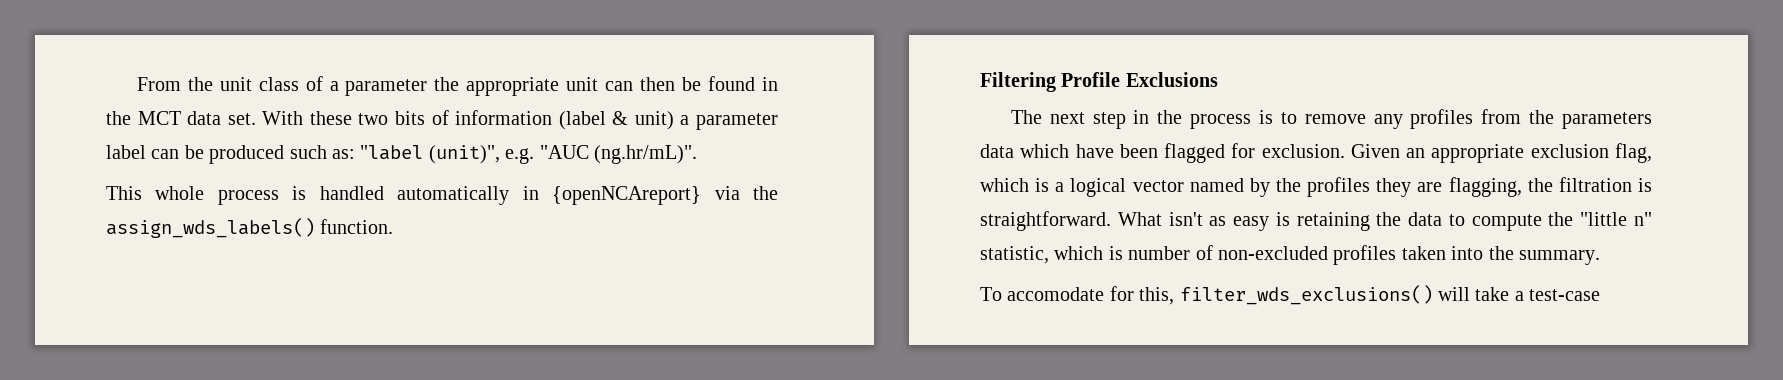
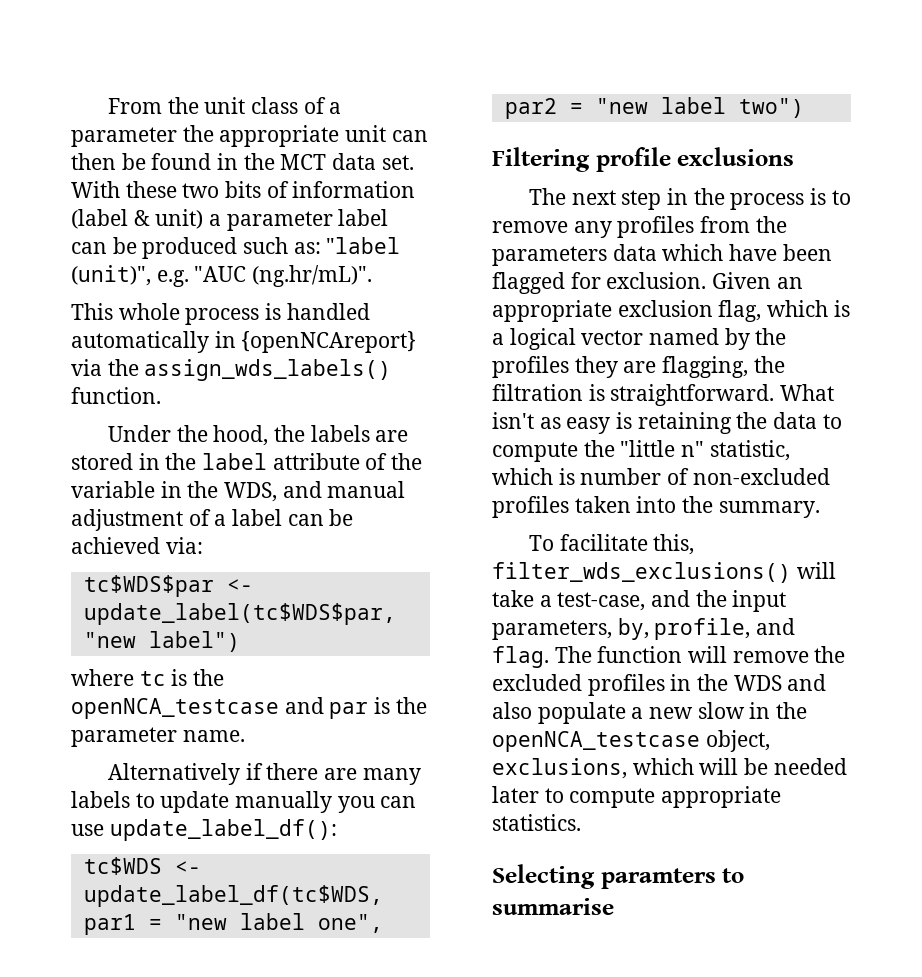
+ Under the hood, the labels are stored in the label attribute of the variable in the WDS, and manual adjustment of a label can be achieved via:
+ tc$WDS$par <- update_label(tc$WDS$par, "new label")
+ where tc is the openNCA_testcase and par is the parameter name.
+ Alternatively if there are many labels to update manually you can use update_label_df():
+ tc$WDS <- update_label_df(tc$WDS, par1 = "new label one", par2 = "new label two")
- Filtering Profile Exclusions
+ Filtering profile exclusions
- To accomodate for this, filter_wds_exclusions() will take a test-case
+ To facilitate this, filter_wds_exclusions() will take a test-case, and the input parameters, by, profile, and flag. The function will remove the excluded profiles in the WDS and also populate a new slow in the openNCA_testcase object, exclusions, which will be needed later to compute appropriate statistics.
+ Selecting paramters to summarise

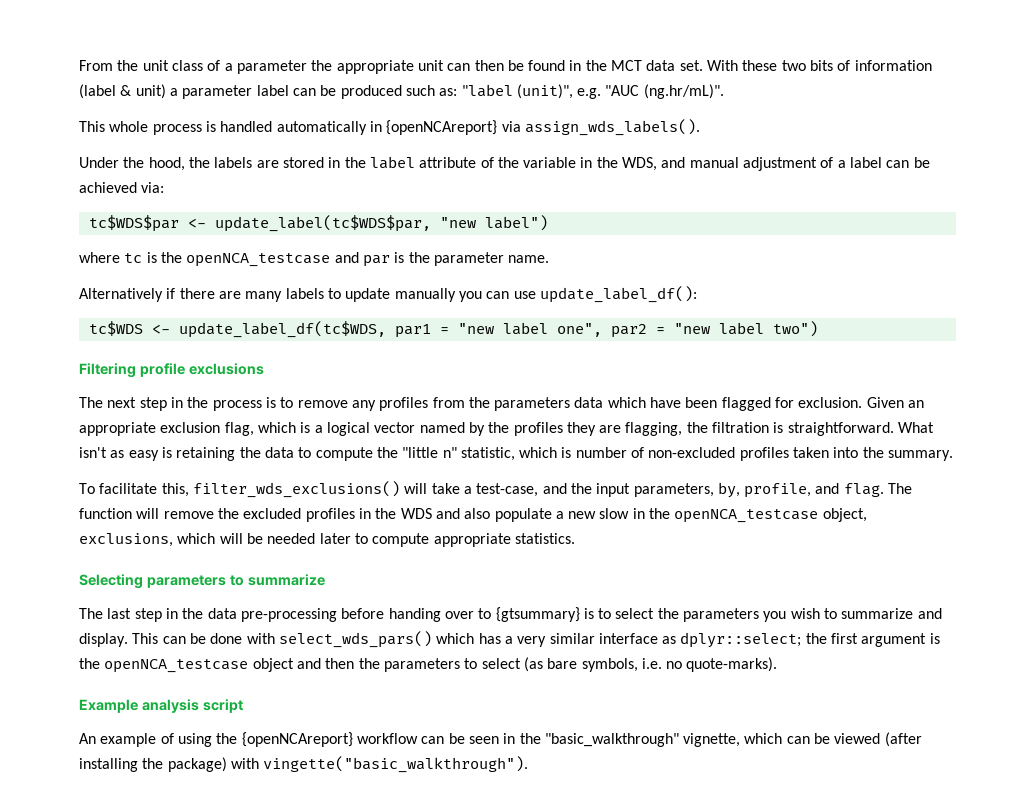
- This whole process is handled automatically in {openNCAreport} via the assign_wds_labels() function.
+ This whole process is handled automatically in {openNCAreport} via assign_wds_labels().
- Selecting paramters to summarise
+ Selecting parameters to summarize
+ The last step in the data pre-processing before handing over to {gtsummary} is to select the parameters you wish to summarize and display. This can be done with select_wds_pars() which has a very similar interface as dplyr::select; the first argument is the openNCA_testcase object and then the parameters to select (as bare symbols, i.e. no quote-marks).
+ Example analysis script
+ An example of using the {openNCAreport} workflow can be seen in the "basic_walkthrough" vignette, which can be viewed (after installing the package) with vingette("basic_walkthrough").

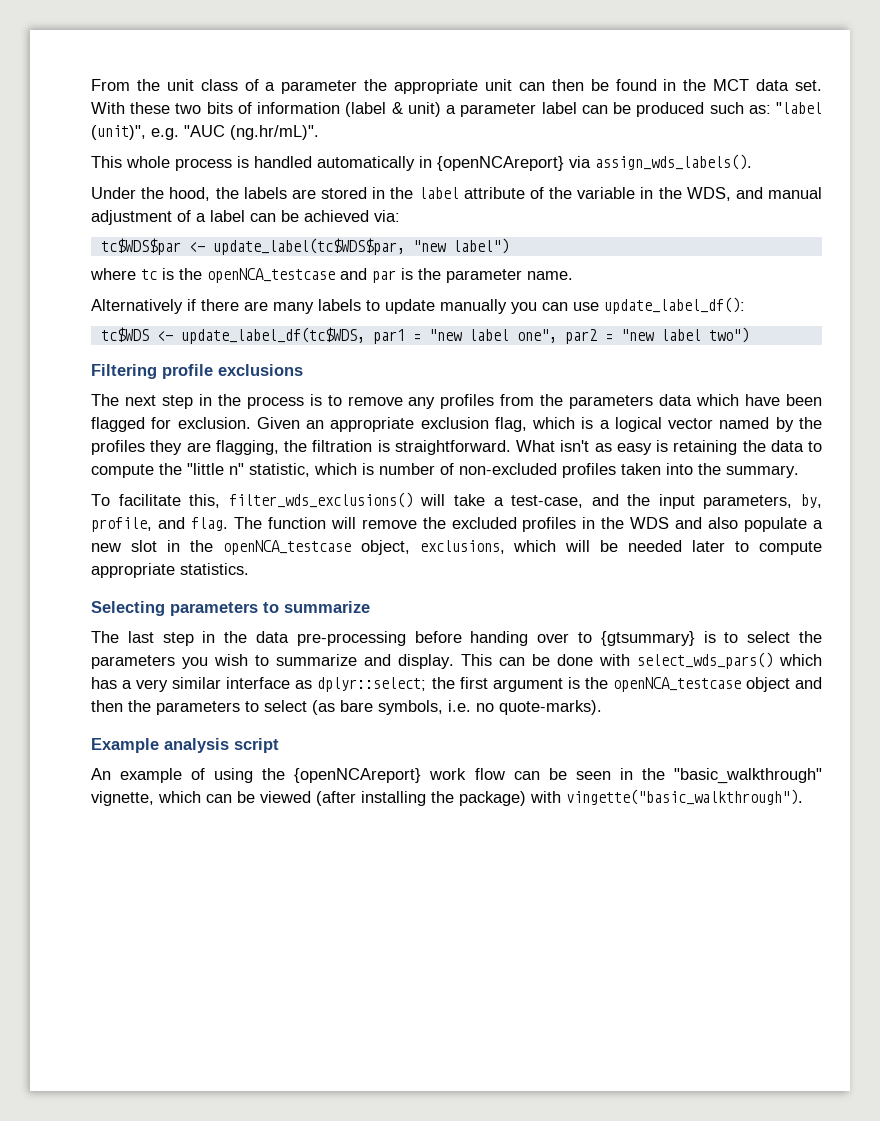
- The function will remove the excluded profiles in the WDS and also populate a new slow in the openNCA_testcase object, exclusions, which will be needed later to compute appropriate statistics.
+ The function will remove the excluded profiles in the WDS and also populate a new slot in the openNCA_testcase object, exclusions, which will be needed later to compute appropriate statistics.
- An example of using the {openNCAreport} workflow can be seen in the "basic_walkthrough" vignette, which can be viewed (after installing the package) with vingette("basic_walkthrough").
+ An example of using the {openNCAreport} work flow can be seen in the "basic_walkthrough" vignette, which can be viewed (after installing the package) with vingette("basic_walkthrough").

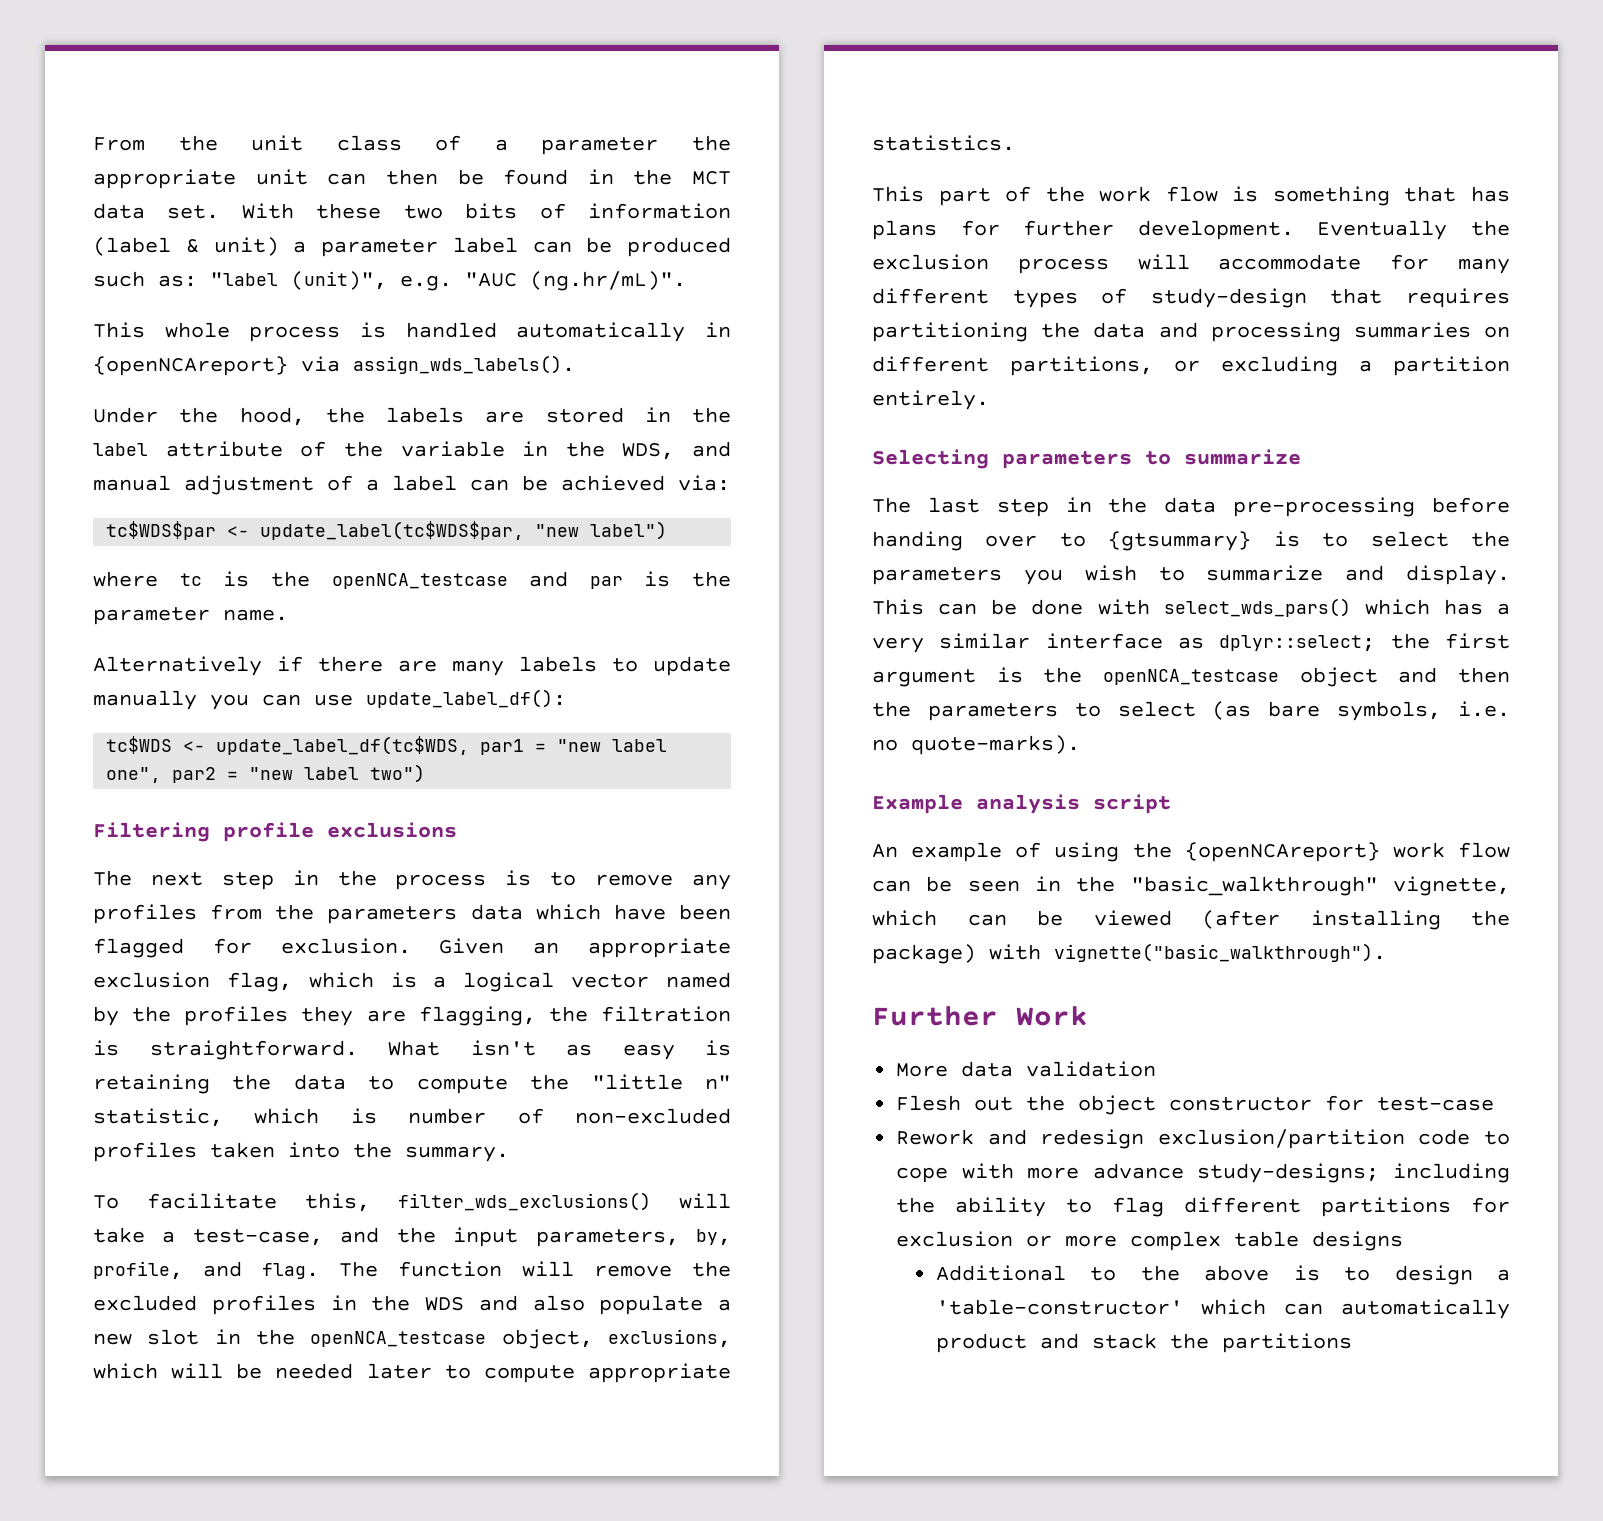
+ This part of the work flow is something that has plans for further development. Eventually the exclusion process will accommodate for many different types of study-design that requires partitioning the data and processing summaries on different partitions, or excluding a partition entirely.
- An example of using the {openNCAreport} work flow can be seen in the "basic_walkthrough" vignette, which can be viewed (after installing the package) with vingette("basic_walkthrough").
+ An example of using the {openNCAreport} work flow can be seen in the "basic_walkthrough" vignette, which can be viewed (after installing the package) with vignette("basic_walkthrough").
+ Further Work
+ More data validation
+ Flesh out the object constructor for test-case
+ Rework and redesign exclusion/partition code to cope with more advance study-designs; including the ability to flag different partitions for exclusion or more complex table designs
+ Additional to the above is to design a 'table-constructor' which can automatically product and stack the partitions

